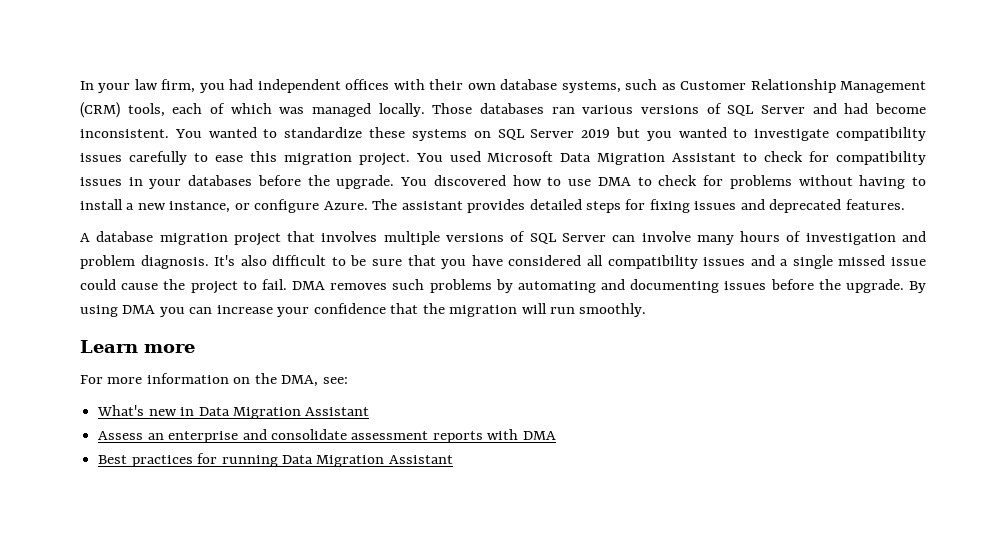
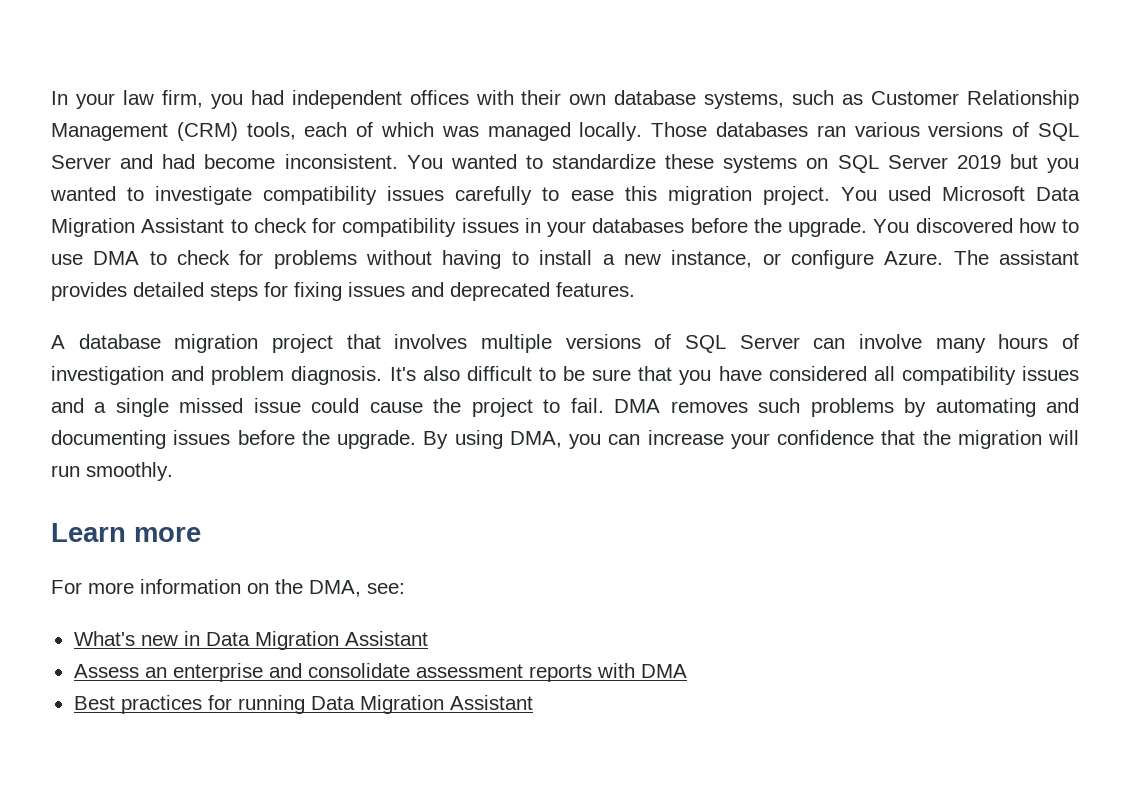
- By using DMA you can increase your confidence that the migration will run smoothly.
+ By using DMA, you can increase your confidence that the migration will run smoothly.

